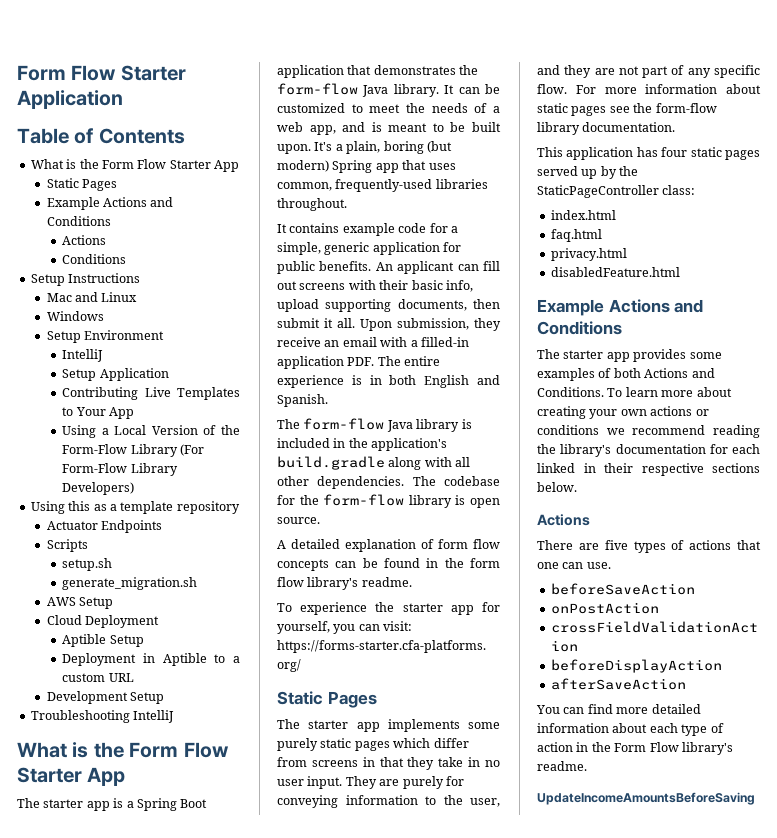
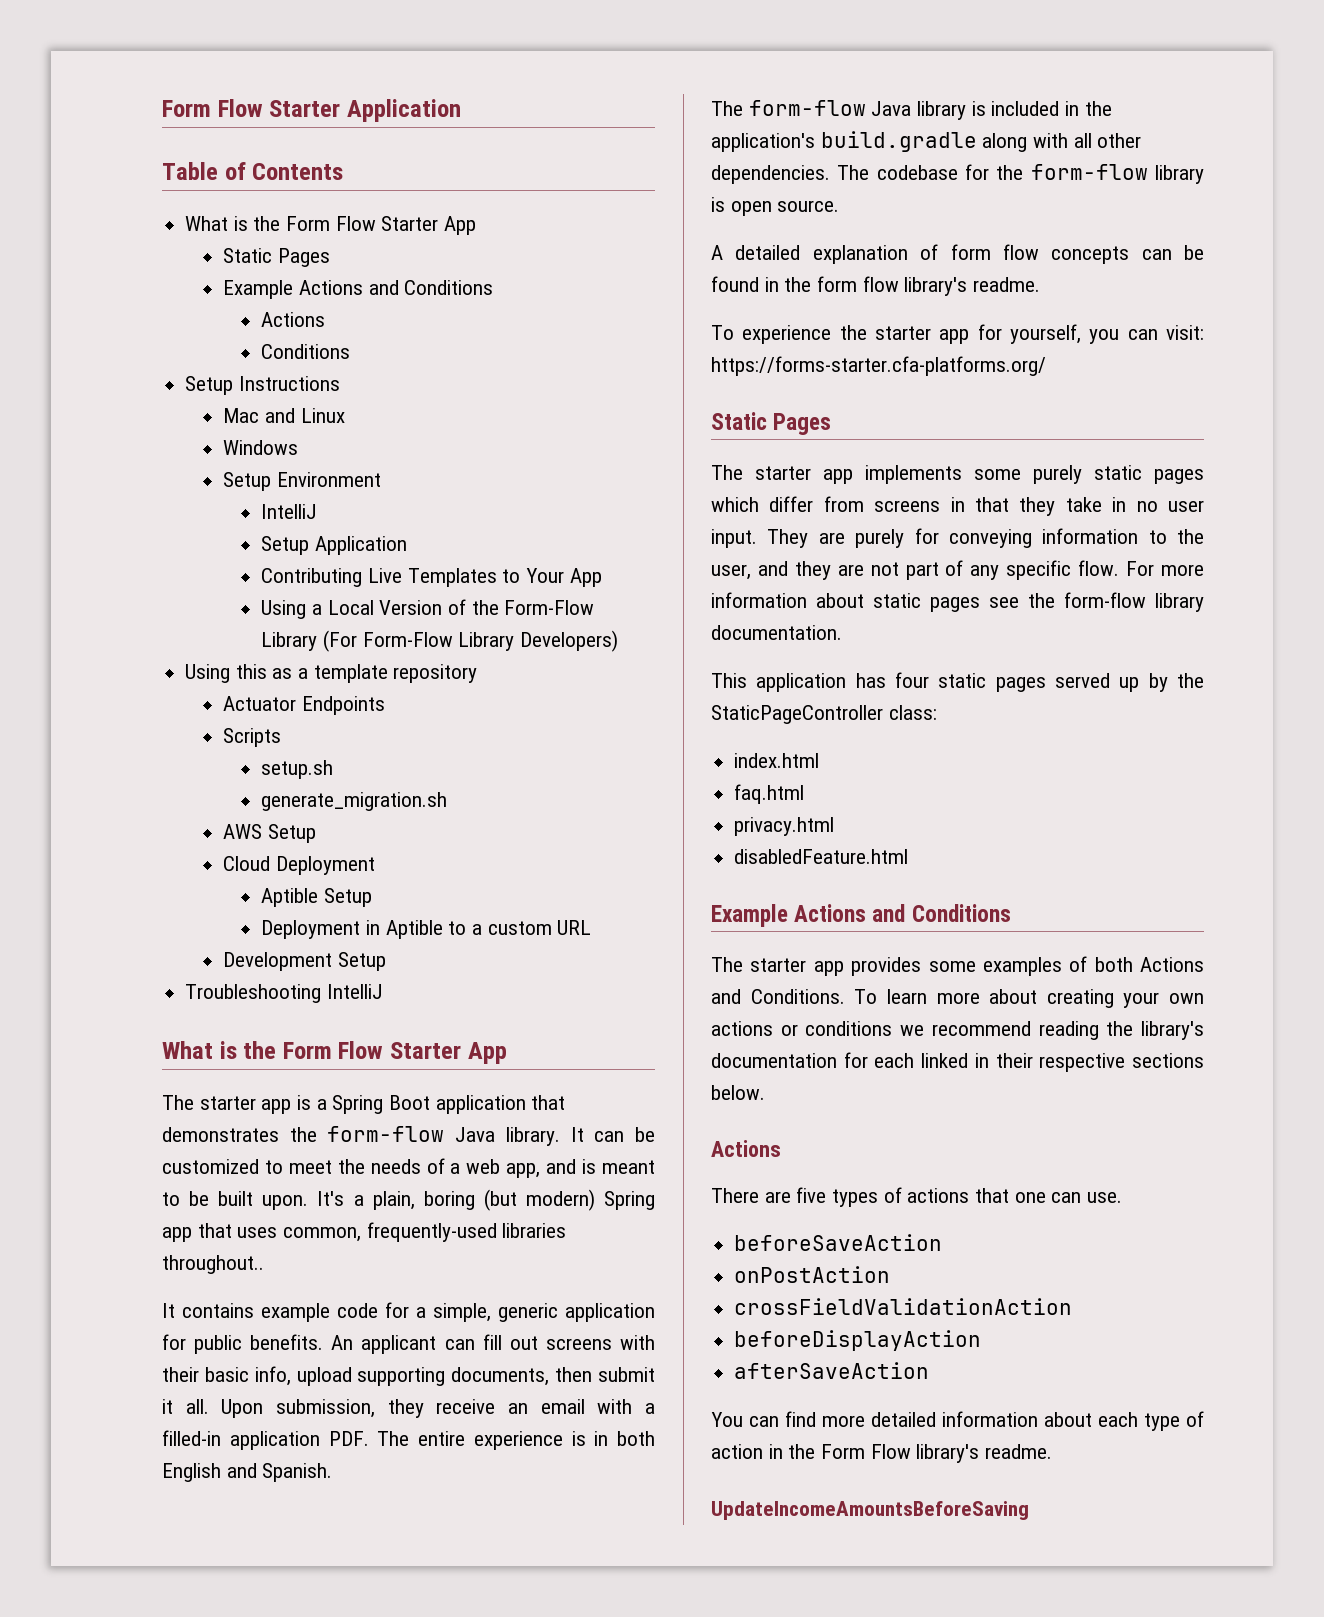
- It's a plain, boring (but modern) Spring app that uses common, frequently-used libraries throughout.
+ It's a plain, boring (but modern) Spring app that uses common, frequently-used libraries throughout..

